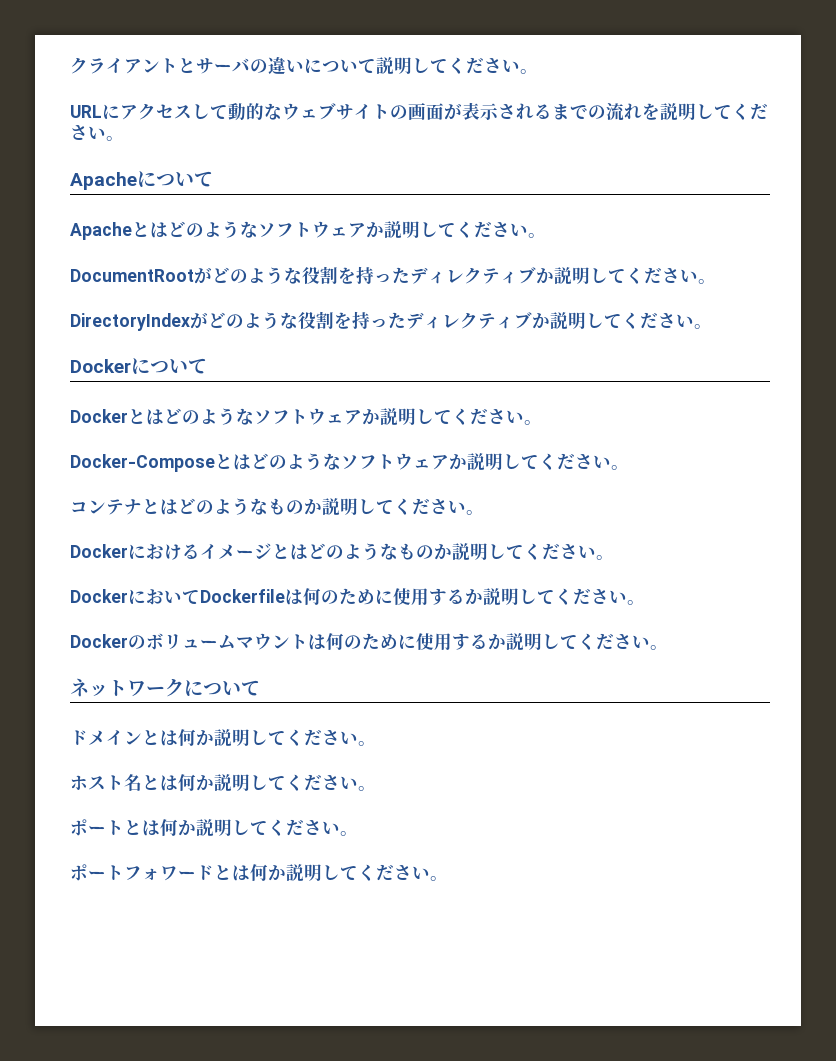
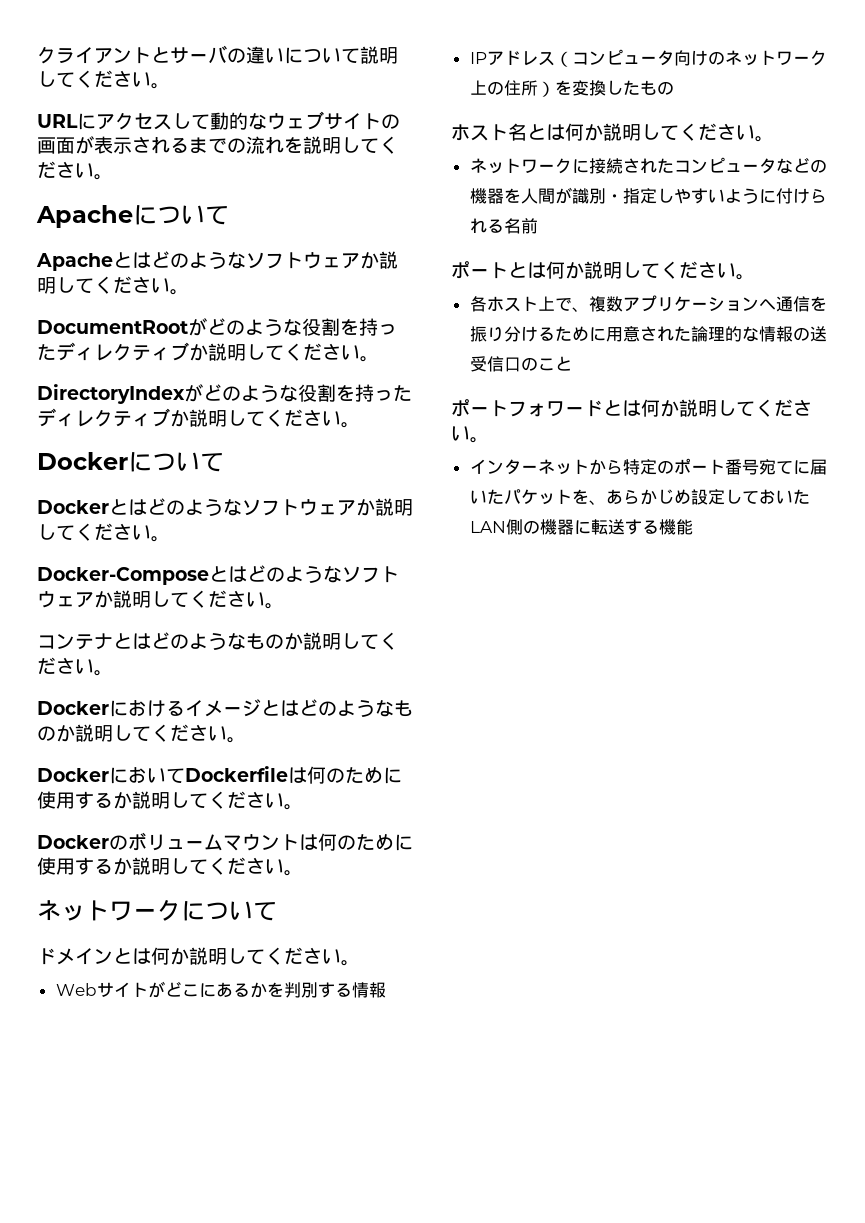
+ Webサイトがどこにあるかを判別する情報
+ IPアドレス（コンピュータ向けのネットワーク上の住所）を変換したもの
+ ネットワークに接続されたコンピュータなどの機器を人間が識別・指定しやすいように付けられる名前
+ 各ホスト上で、複数アプリケーションへ通信を振り分けるために用意された論理的な情報の送受信口のこと
+ インターネットから特定のポート番号宛てに届いたパケットを、あらかじめ設定しておいたLAN側の機器に転送する機能

